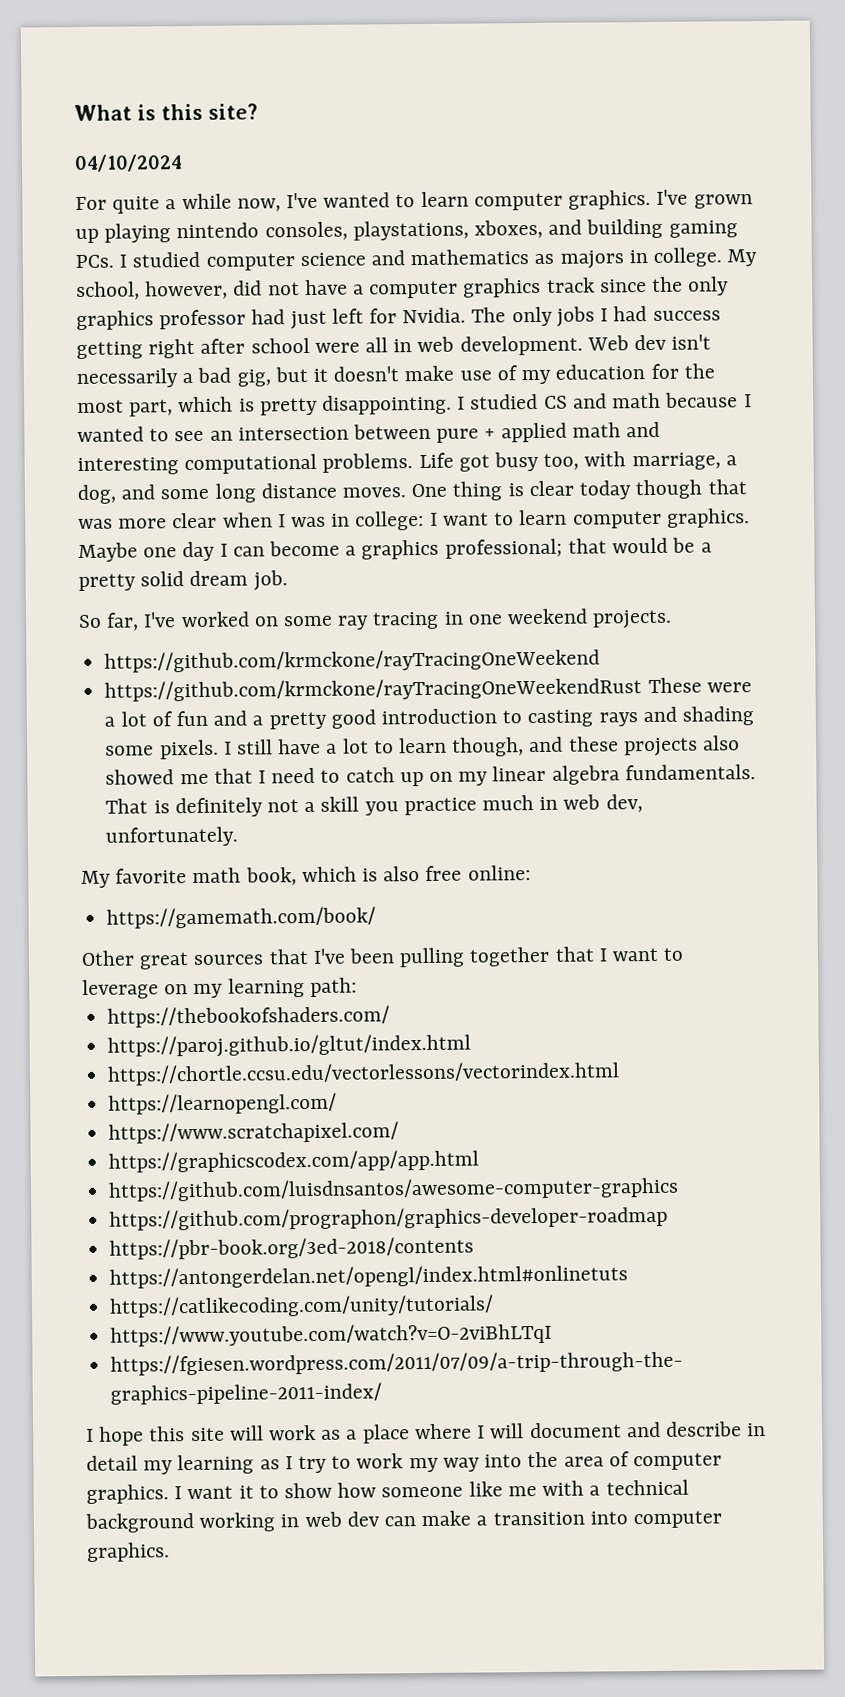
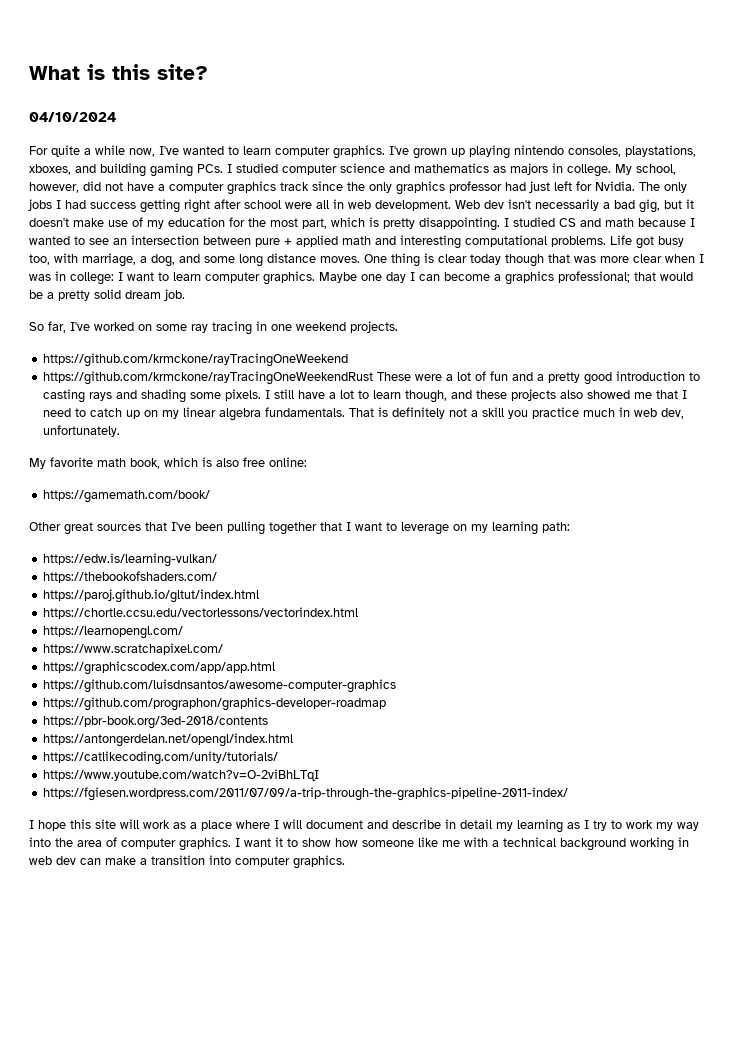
+ https://edw.is/learning-vulkan/
- https://antongerdelan.net/opengl/index.html#onlinetuts
+ https://antongerdelan.net/opengl/index.html

